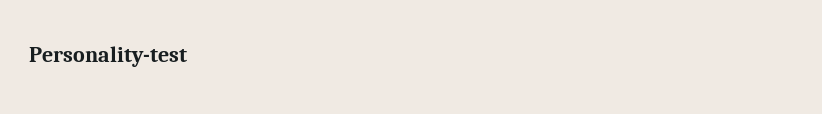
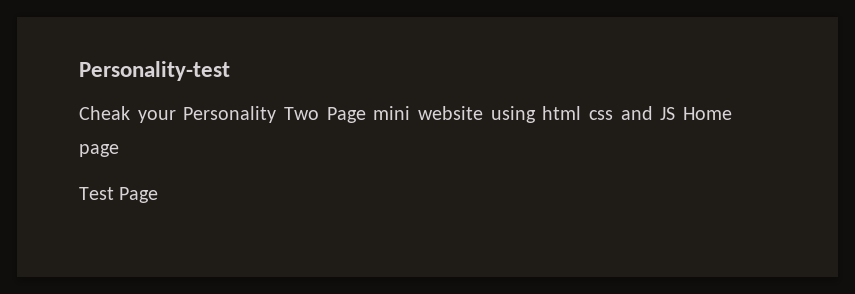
+ Cheak your Personality Two Page mini website using html css and JS Home page
+ Test Page

